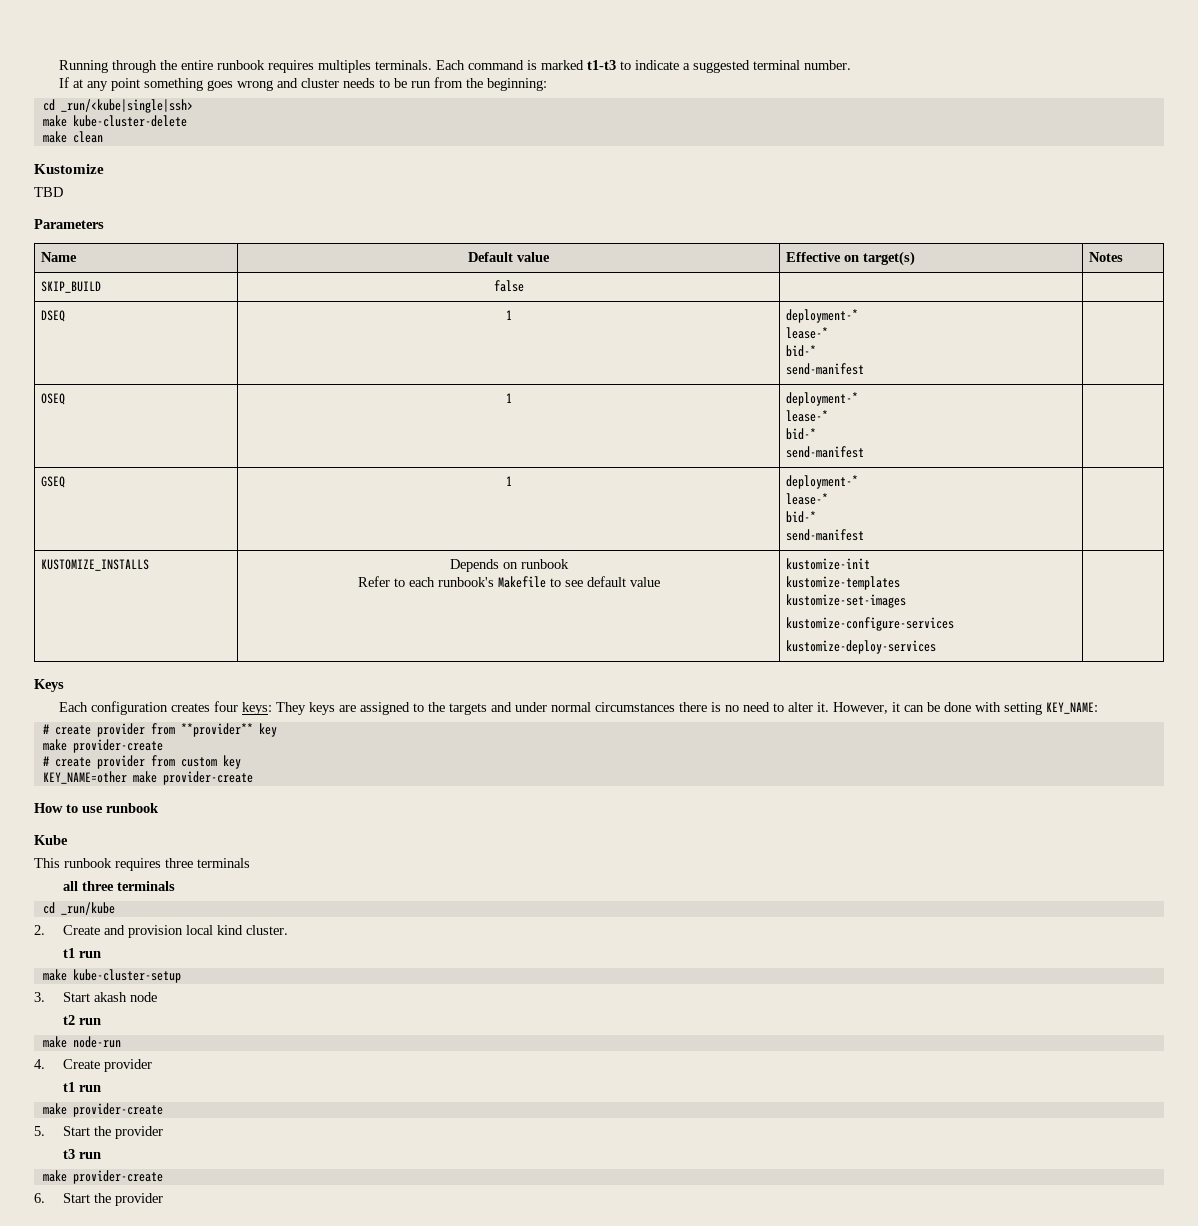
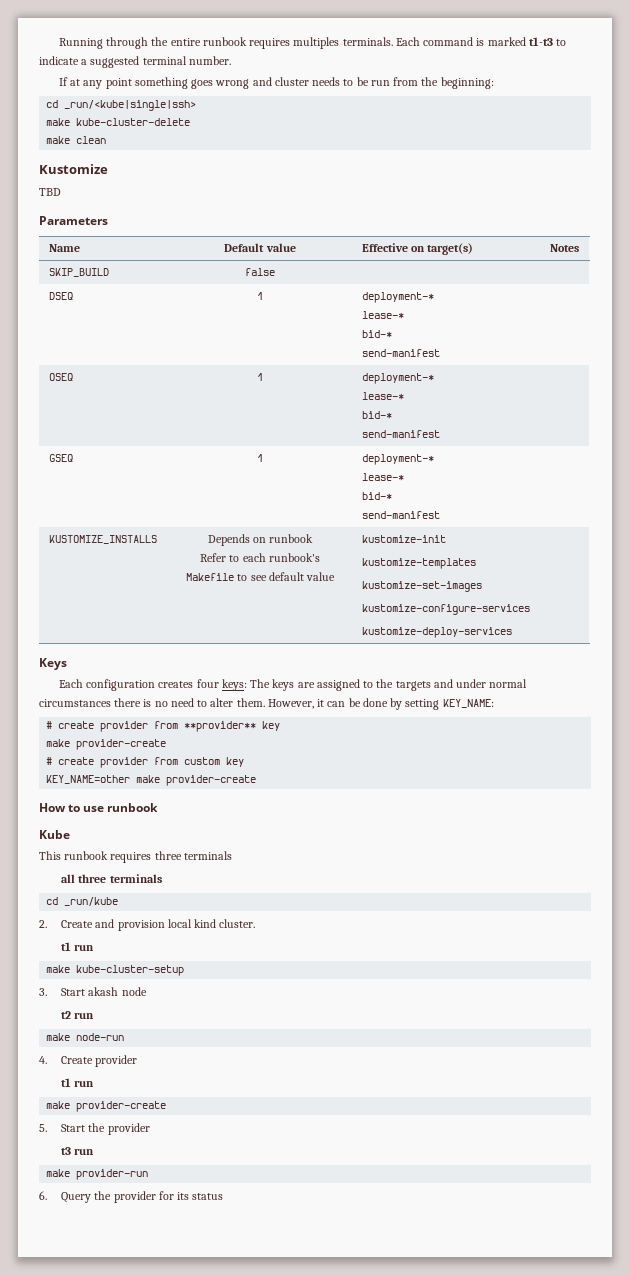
- Each configuration creates four keys: They keys are assigned to the targets and under normal circumstances there is no need to alter it.
+ Each configuration creates four keys: The keys are assigned to the targets and under normal circumstances there is no need to alter them.
- However, it can be done with setting KEY_NAME:
+ However, it can be done by setting KEY_NAME:
  t3 run
- make provider-create
+ make provider-run
- 6. Start the provider
+ 6. Query the provider for its status

